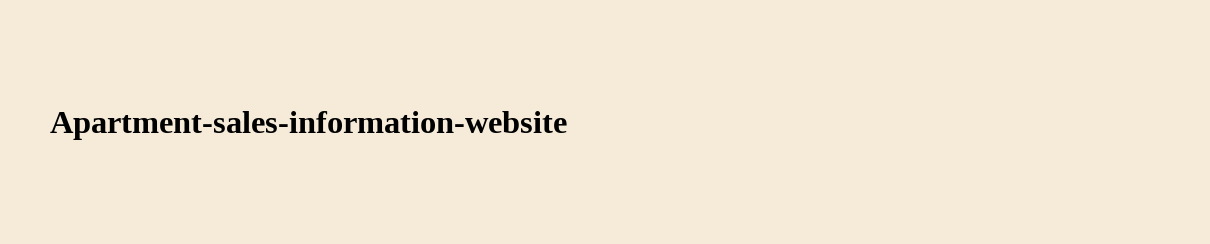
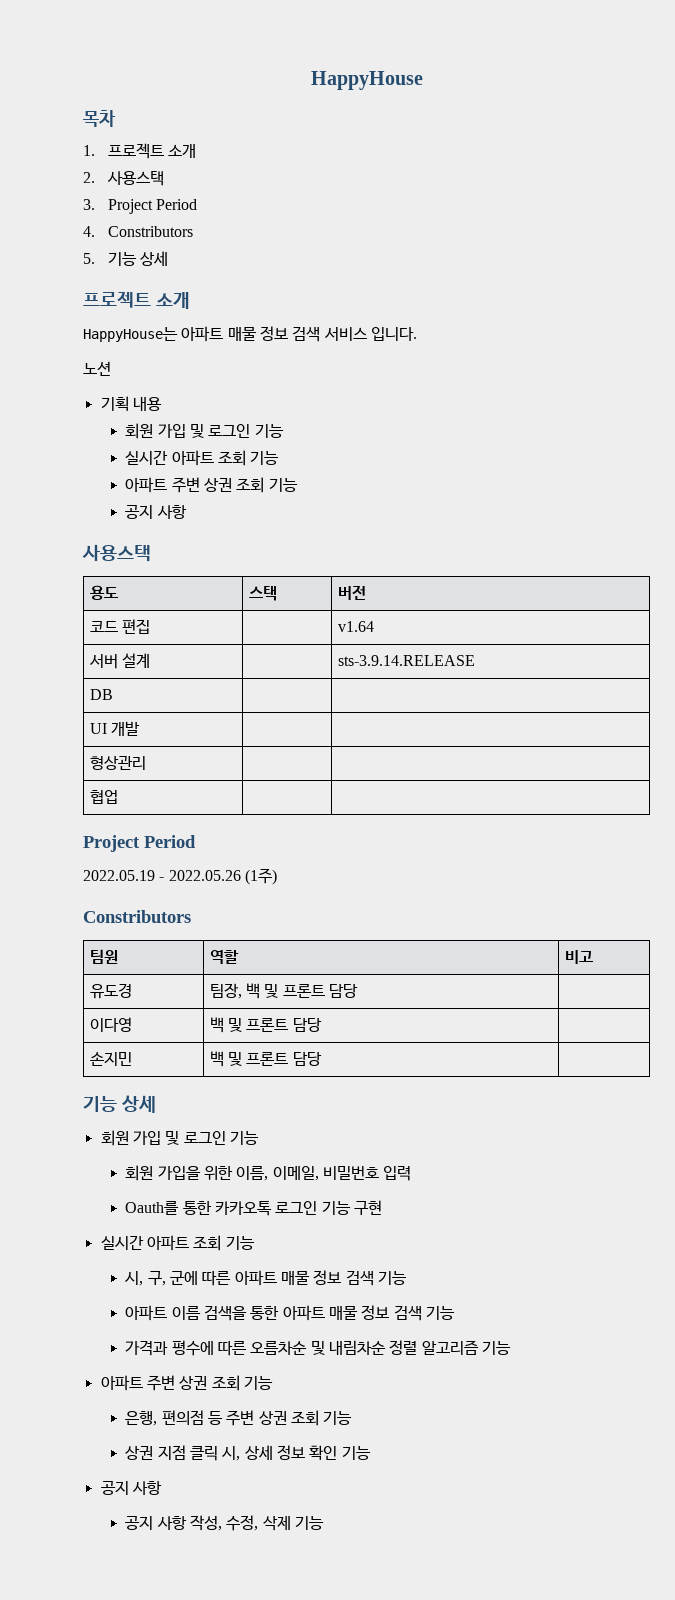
- Apartment-sales-information-website
+ HappyHouse
+ 목차
+ 1. 프로젝트 소개
+ 2. 사용스택
+ 3. Project Period
+ 4. Constributors
+ 5. 기능 상세
+ 프로젝트 소개
+ HappyHouse는 아파트 매물 정보 검색 서비스 입니다.
+ 노션
+ 기획 내용
+ 회원 가입 및 로그인 기능
+ 실시간 아파트 조회 기능
+ 아파트 주변 상권 조회 기능
+ 공지 사항
+ 사용스택
+ 용도 | 스택 | 버전
+ 코드 편집 | | v1.64
+ 서버 설계 | | sts-3.9.14.RELEASE
+ DB | |
+ UI 개발 | |
+ 형상관리 | |
+ 협업 | |
+ Project Period
+ 2022.05.19 - 2022.05.26 (1주)
+ Constributors
+ 팀원 | 역할 | 비고
+ 유도경 | 팀장, 백 및 프론트 담당 |
+ 이다영 | 백 및 프론트 담당 |
+ 손지민 | 백 및 프론트 담당 |
+ 기능 상세
+ 회원 가입 및 로그인 기능
+ 회원 가입을 위한 이름, 이메일, 비밀번호 입력
+ Oauth를 통한 카카오톡 로그인 기능 구현
+ 실시간 아파트 조회 기능
+ 시, 구, 군에 따른 아파트 매물 정보 검색 기능
+ 아파트 이름 검색을 통한 아파트 매물 정보 검색 기능
+ 가격과 평수에 따른 오름차순 및 내림차순 정렬 알고리즘 기능
+ 아파트 주변 상권 조회 기능
+ 은행, 편의점 등 주변 상권 조회 기능
+ 상권 지점 클릭 시, 상세 정보 확인 기능
+ 공지 사항
+ 공지 사항 작성, 수정, 삭제 기능

